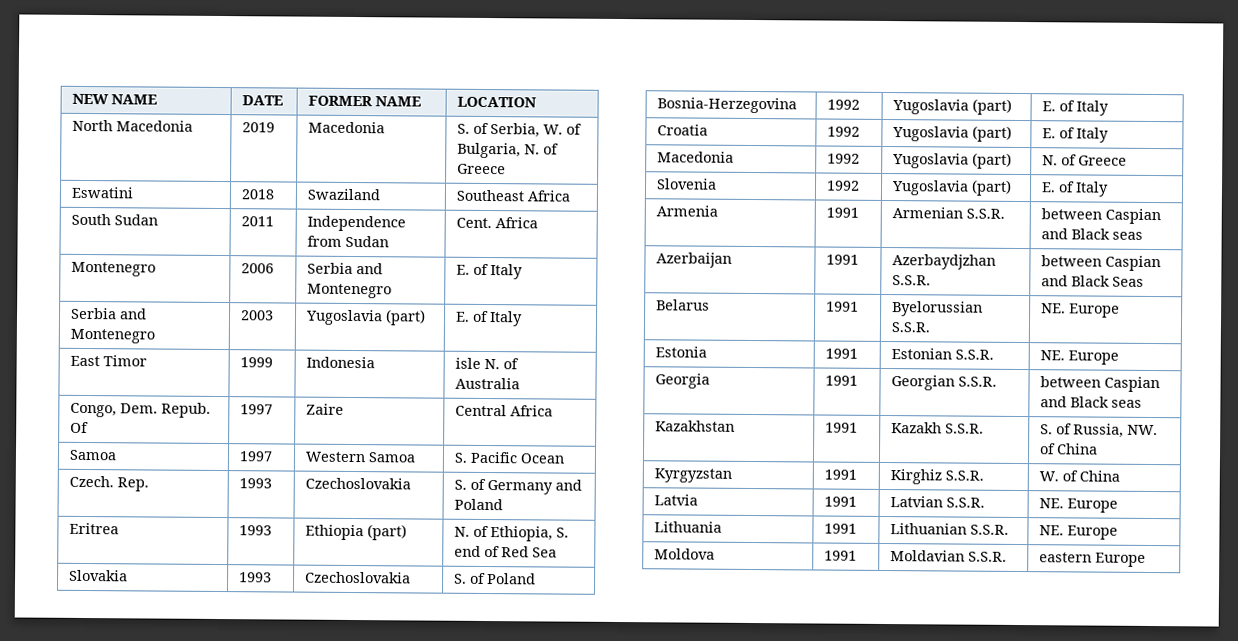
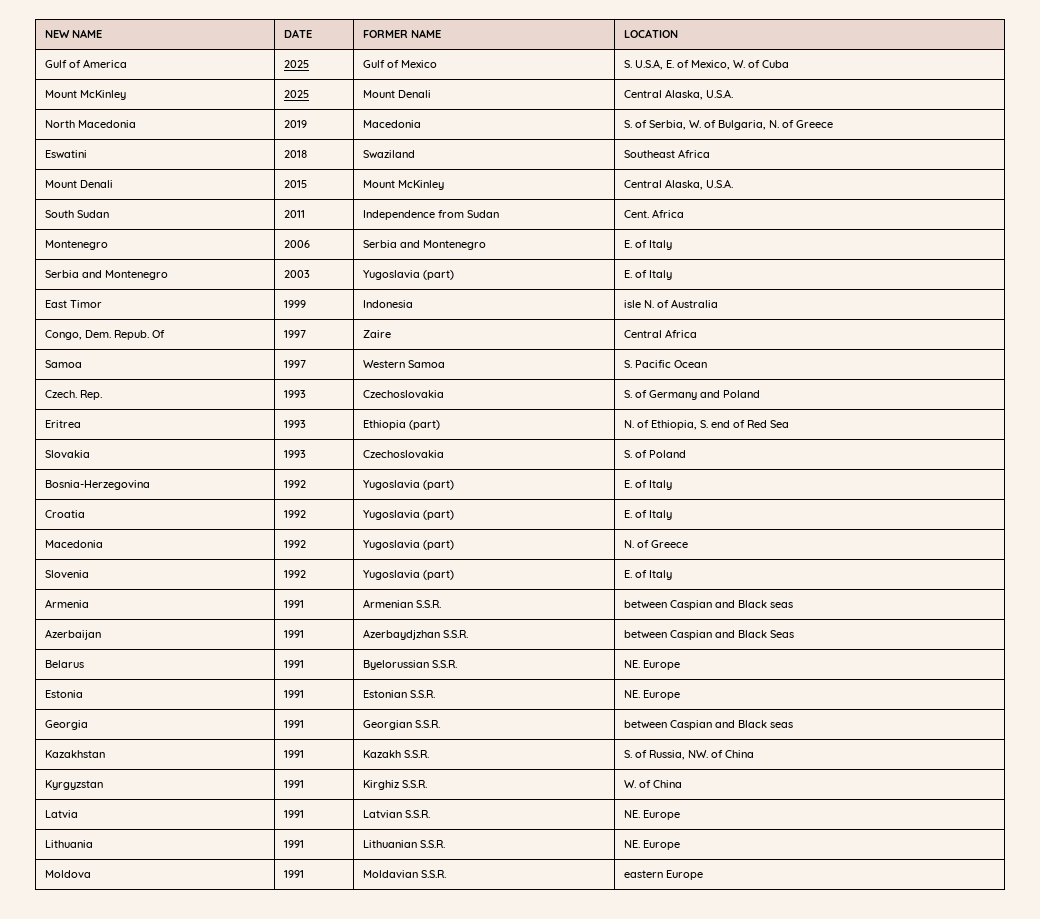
+ Gulf of America | 2025 | Gulf of Mexico | S. U.S.A, E. of Mexico, W. of Cuba
+ Mount McKinley | 2025 | Mount Denali | Central Alaska, U.S.A.
+ Mount Denali | 2015 | Mount McKinley | Central Alaska, U.S.A.

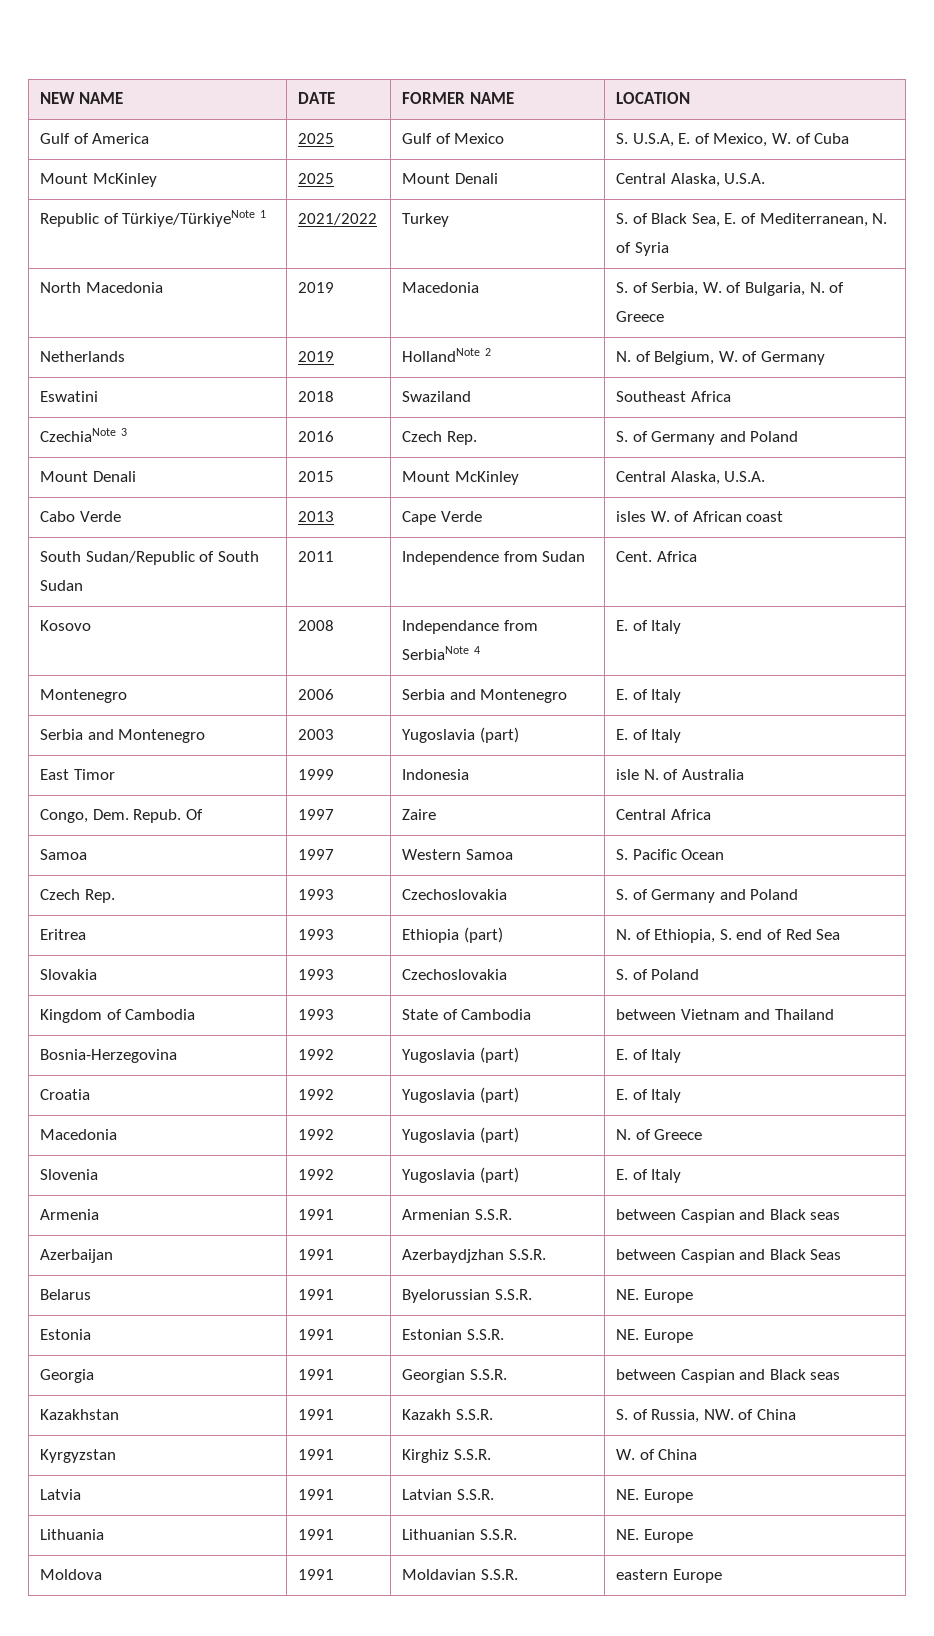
+ Republic of Türkiye/TürkiyeNote 1 | 2021/2022 | Turkey | S. of Black Sea, E. of Mediterranean, N. of Syria
+ Netherlands | 2019 | HollandNote 2 | N. of Belgium, W. of Germany
+ CzechiaNote 3 | 2016 | Czech Rep. | S. of Germany and Poland
- South Sudan | 2011 | Independence from Sudan | Cent. Africa
+ Cabo Verde | 2013 | Cape Verde | isles W. of African coast
+ South Sudan/Republic of South Sudan | 2011 | Independence from Sudan | Cent. Africa
+ Kosovo | 2008 | Independance from SerbiaNote 4 | E. of Italy
- Czech. Rep. | 1993 | Czechoslovakia | S. of Germany and Poland
+ Czech Rep. | 1993 | Czechoslovakia | S. of Germany and Poland
+ Kingdom of Cambodia | 1993 | State of Cambodia | between Vietnam and Thailand

